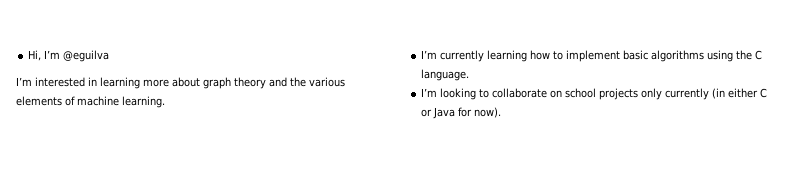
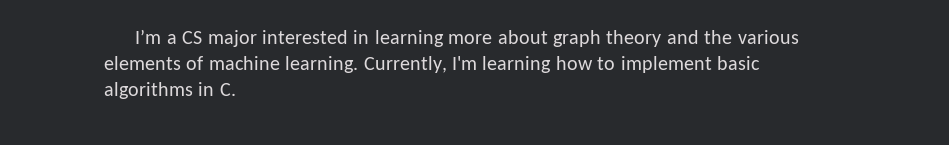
- Hi, I’m @eguilva
- I’m interested in learning more about graph theory and the various elements of machine learning.
- I’m currently learning how to implement basic algorithms using the C language.
- I’m looking to collaborate on school projects only currently (in either C or Java for now).
+ I’m a CS major interested in learning more about graph theory and the various elements of machine learning. Currently, I'm learning how to implement basic algorithms in C.

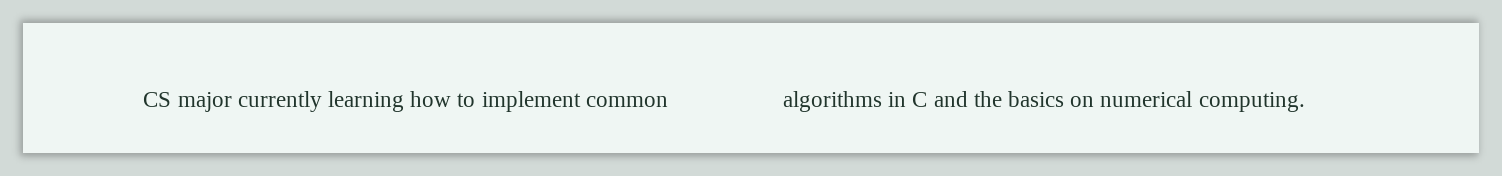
- I’m a CS major interested in learning more about graph theory and the various elements of machine learning. Currently, I'm learning how to implement basic algorithms in C.
+ CS major currently learning how to implement common algorithms in C and the basics on numerical computing.

